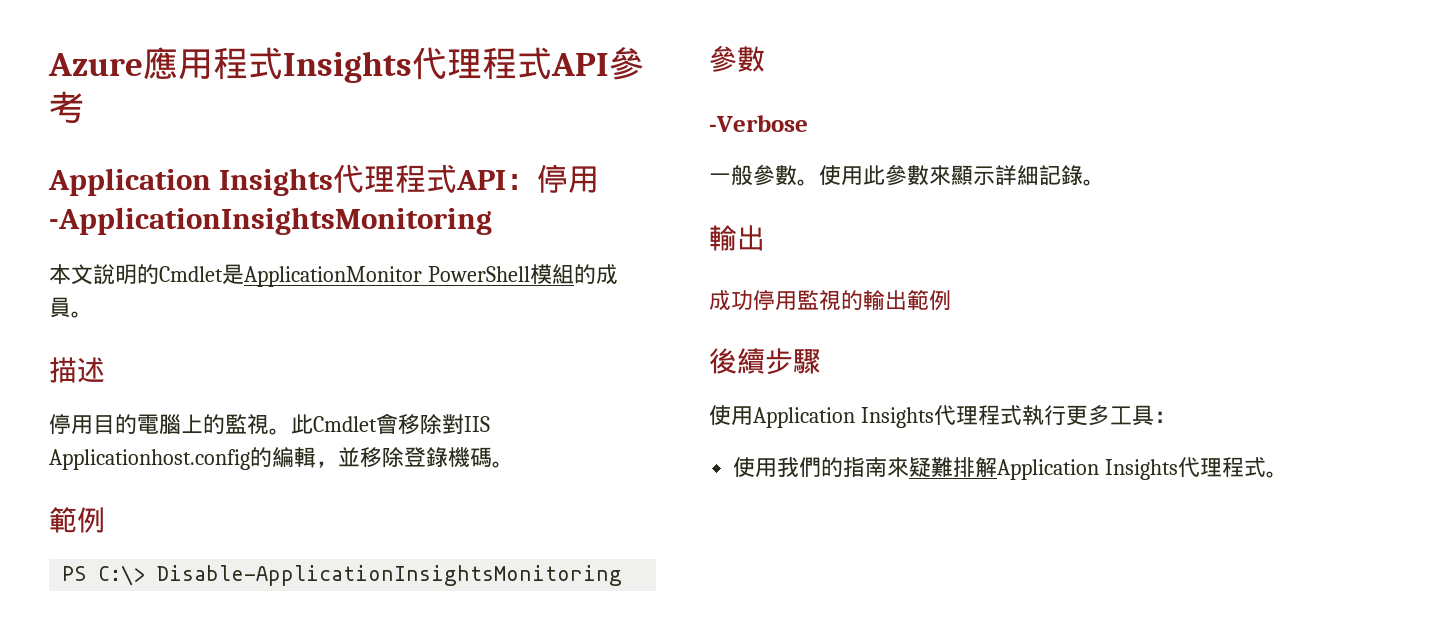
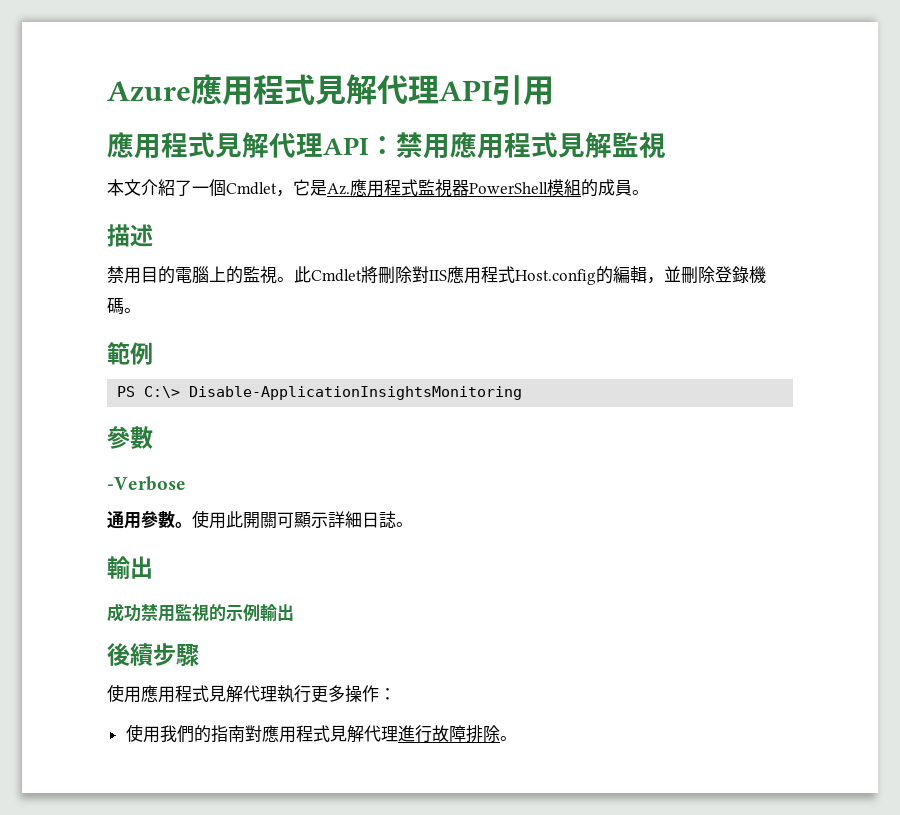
- Azure應用程式Insights代理程式API參考
- Application Insights代理程式API：停用-ApplicationInsightsMonitoring
- 本文說明的Cmdlet是ApplicationMonitor PowerShell模組的成員。
+ Azure應用程式見解代理API引用
+ 應用程式見解代理API：禁用應用程式見解監視
+ 本文介紹了一個Cmdlet，它是Az.應用程式監視器PowerShell模組的成員。
- 停用目的電腦上的監視。
+ 禁用目的電腦上的監視。
- 此Cmdlet會移除對IIS Applicationhost.config的編輯，並移除登錄機碼。
+ 此Cmdlet將刪除對IIS應用程式Host.config的編輯，並刪除登錄機碼。
- 一般參數。
+ 通用參數。
- 使用此參數來顯示詳細記錄。
+ 使用此開關可顯示詳細日誌。
- 成功停用監視的輸出範例
+ 成功禁用監視的示例輸出
- 使用Application Insights代理程式執行更多工具：
+ 使用應用程式見解代理執行更多操作：
- 使用我們的指南來疑難排解Application Insights代理程式。
+ 使用我們的指南對應用程式見解代理進行故障排除。

